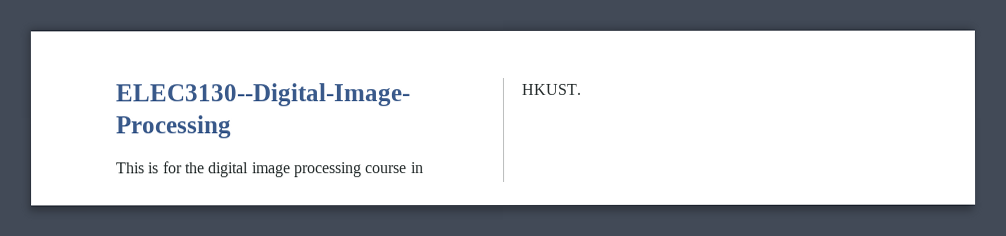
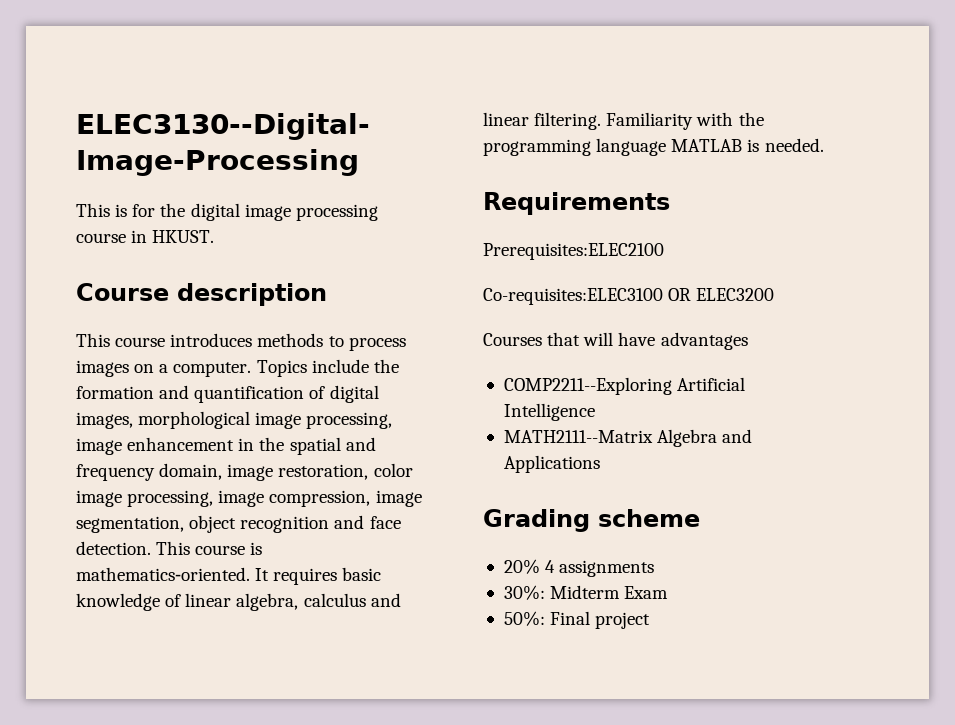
+ Course description
+ This course introduces methods to process images on a computer. Topics include the formation and quantification of digital images, morphological image processing, image enhancement in the spatial and frequency domain, image restoration, color image processing, image compression, image segmentation, object recognition and face detection. This course is mathematics‐oriented. It requires basic knowledge of linear algebra, calculus and linear filtering. Familiarity with the programming language MATLAB is needed.
+ Requirements
+ Prerequisites:ELEC2100
+ Co-requisites:ELEC3100 OR ELEC3200
+ Courses that will have advantages
+ COMP2211--Exploring Artificial Intelligence
+ MATH2111--Matrix Algebra and Applications
+ Grading scheme
+ 20% 4 assignments
+ 30%: Midterm Exam
+ 50%: Final project

